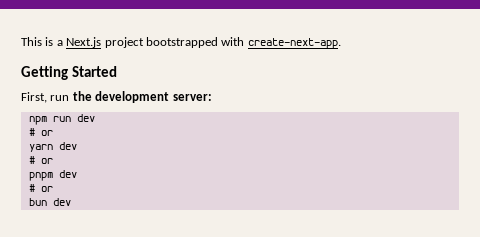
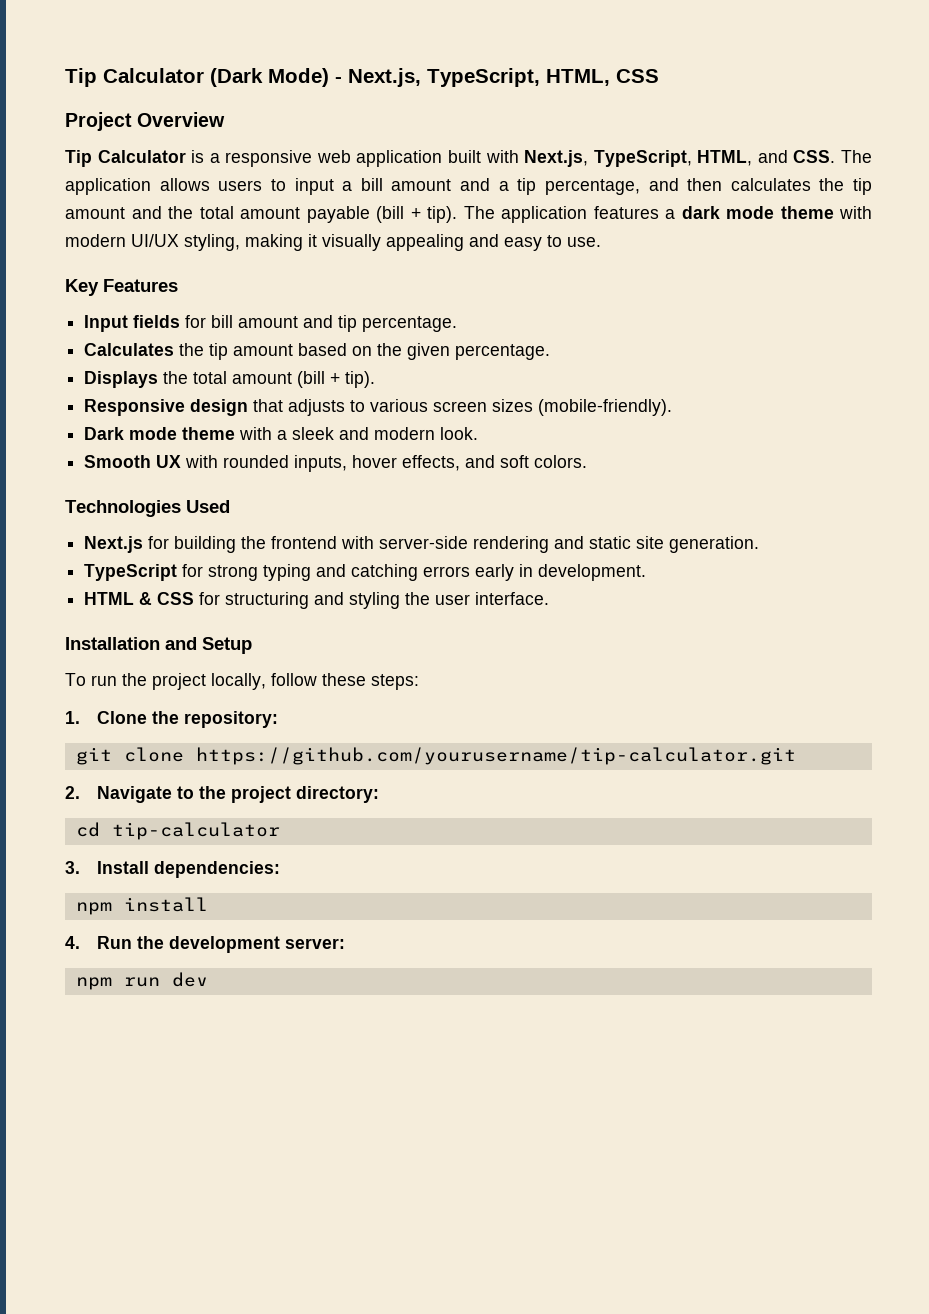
- This is a Next.js project bootstrapped with create-next-app.
- Getting Started
- First, run the development server:
+ Tip Calculator (Dark Mode) - Next.js, TypeScript, HTML, CSS
+ Project Overview
+ Tip Calculator is a responsive web application built with Next.js, TypeScript, HTML, and CSS. The application allows users to input a bill amount and a tip percentage, and then calculates the tip amount and the total amount payable (bill + tip). The application features a dark mode theme with modern UI/UX styling, making it visually appealing and easy to use.
+ Key Features
+ Input fields for bill amount and tip percentage.
+ Calculates the tip amount based on the given percentage.
+ Displays the total amount (bill + tip).
+ Responsive design that adjusts to various screen sizes (mobile-friendly).
+ Dark mode theme with a sleek and modern look.
+ Smooth UX with rounded inputs, hover effects, and soft colors.
+ Technologies Used
+ Next.js for building the frontend with server-side rendering and static site generation.
+ TypeScript for strong typing and catching errors early in development.
+ HTML & CSS for structuring and styling the user interface.
+ Installation and Setup
+ To run the project locally, follow these steps:
+ 1. Clone the repository:
+ git clone https://github.com/yourusername/tip-calculator.git
+ 2. Navigate to the project directory:
+ cd tip-calculator
+ 3. Install dependencies:
+ npm install
+ 4. Run the development server:
  npm run dev
- # or
- yarn dev
- # or
- pnpm dev
- # or
- bun dev

